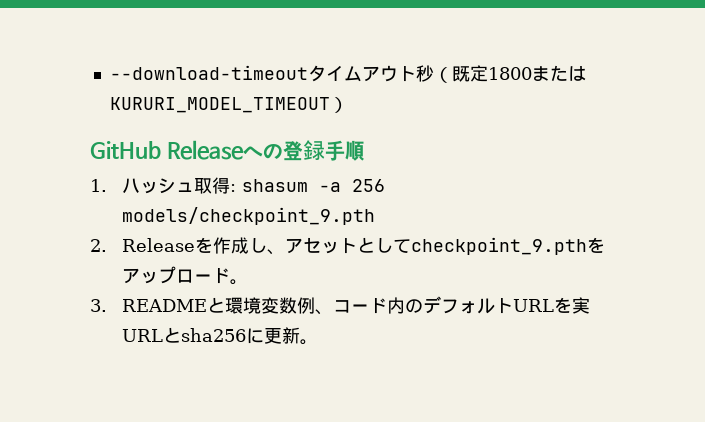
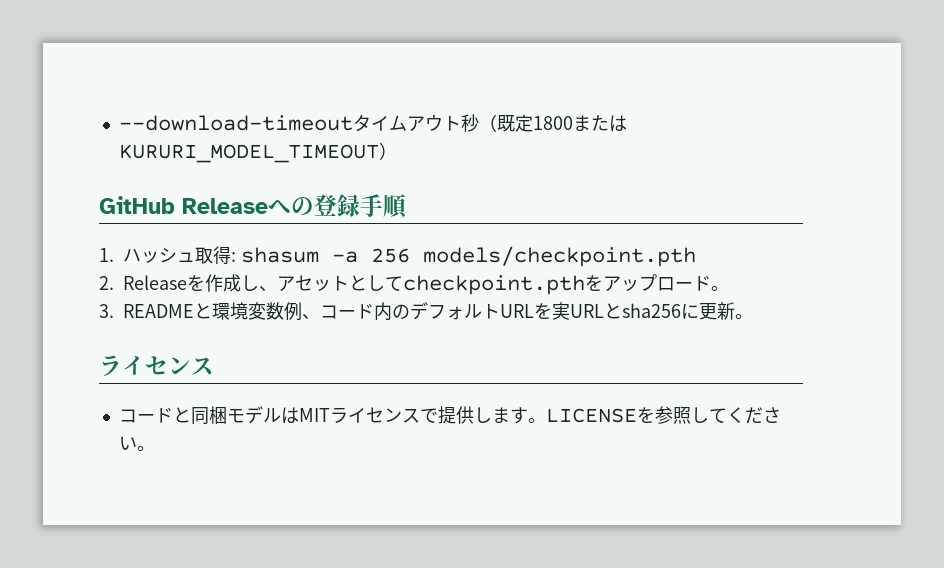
- 1.ハッシュ取得: shasum -a 256 models/checkpoint_9.pth
+ 1.ハッシュ取得: shasum -a 256 models/checkpoint.pth
- 2. Releaseを作成し、アセットとしてcheckpoint_9.pthをアップロード。
+ 2. Releaseを作成し、アセットとしてcheckpoint.pthをアップロード。
  3. READMEと環境変数例、コード内のデフォルトURLを実URLとsha256に更新。
+ ライセンス
+ コードと同梱モデルはMITライセンスで提供します。LICENSEを参照してください。

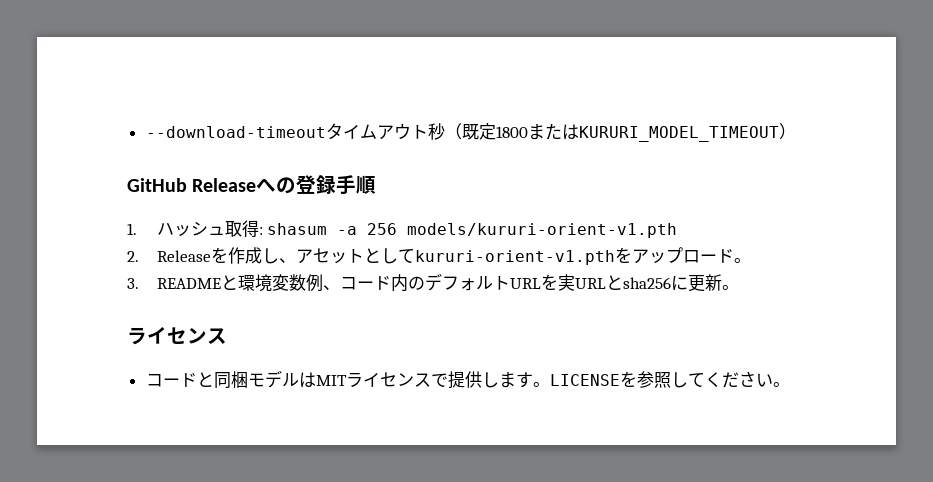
- 1.ハッシュ取得: shasum -a 256 models/checkpoint.pth
+ 1.ハッシュ取得: shasum -a 256 models/kururi-orient-v1.pth
- 2. Releaseを作成し、アセットとしてcheckpoint.pthをアップロード。
+ 2. Releaseを作成し、アセットとしてkururi-orient-v1.pthをアップロード。

